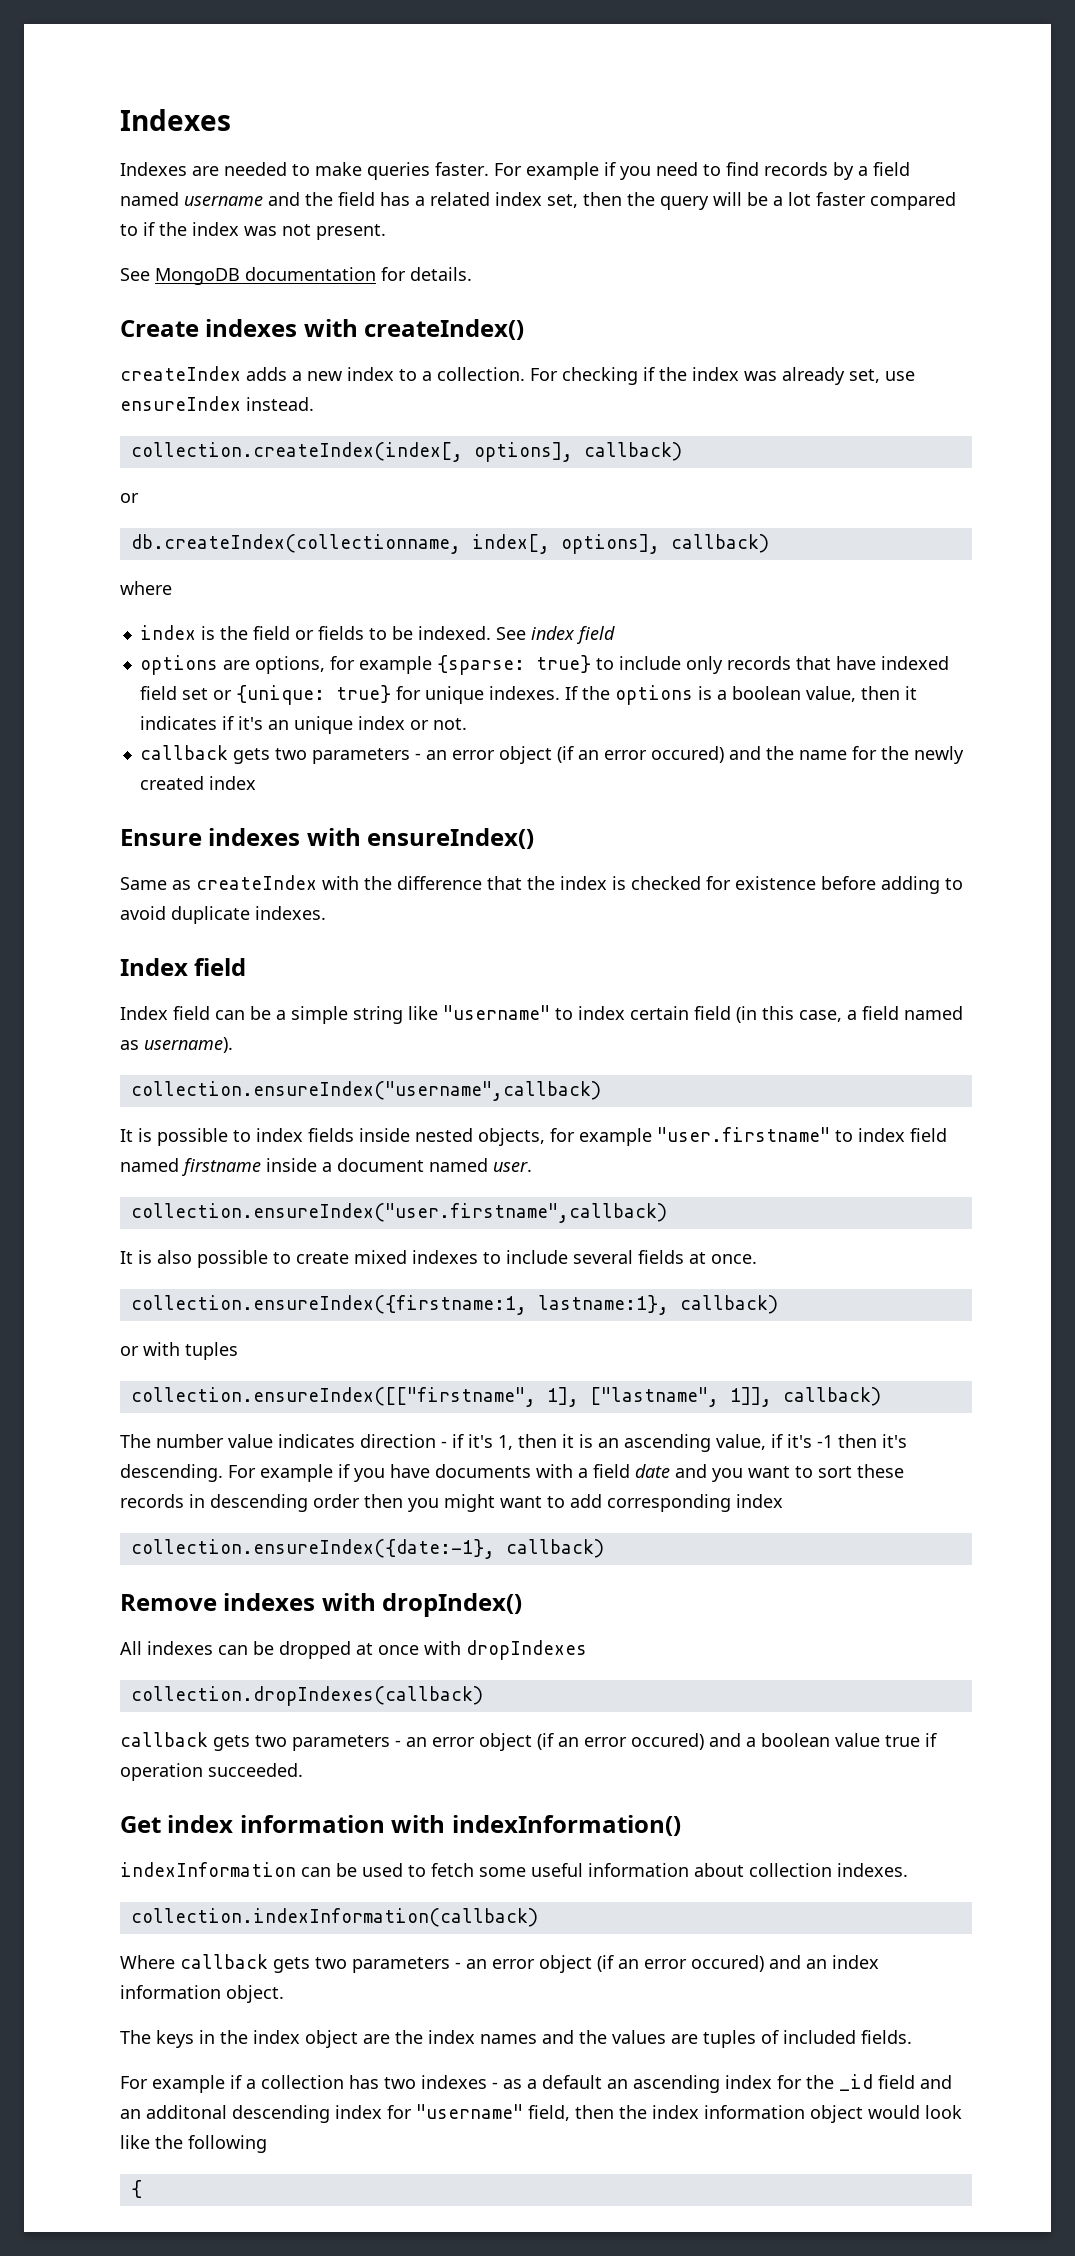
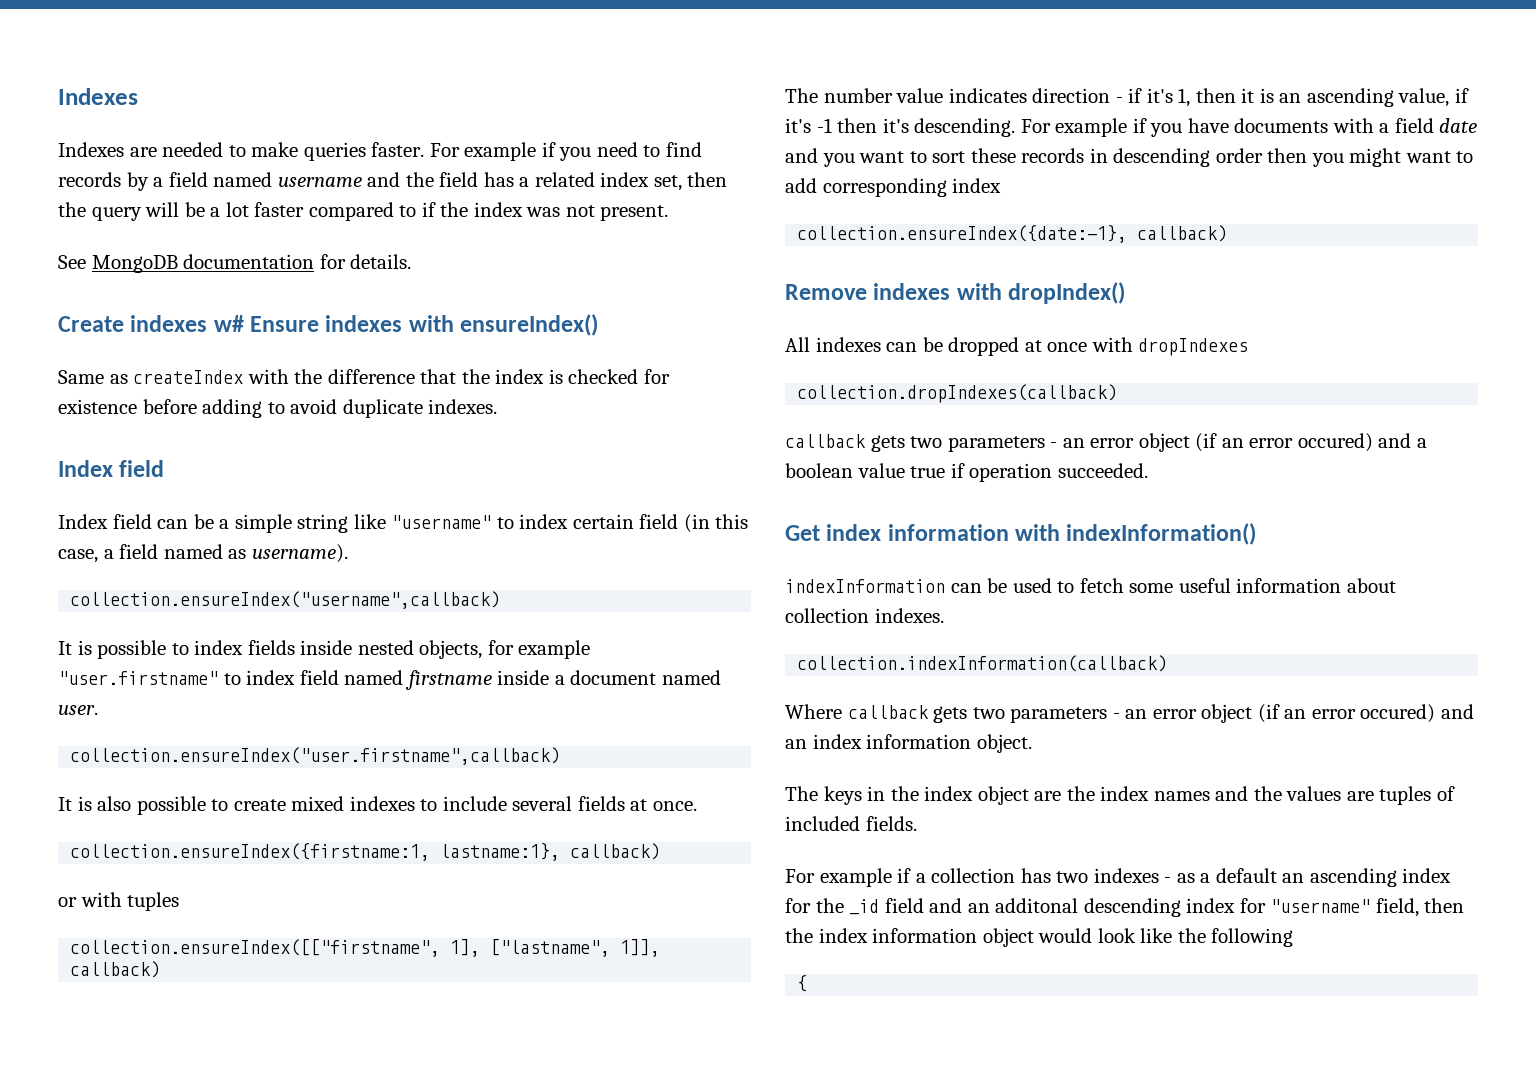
- Create indexes with createIndex()
- createIndex adds a new index to a collection. For checking if the index was already set, use ensureIndex instead.
- collection.createIndex(index[, options], callback)
- or
- db.createIndex(collectionname, index[, options], callback)
- where
- index is the field or fields to be indexed. See index field
- options are options, for example {sparse: true} to include only records that have indexed field set or {unique: true} for unique indexes. If the options is a boolean value, then it indicates if it's an unique index or not.
- callback gets two parameters - an error object (if an error occured) and the name for the newly created index
- Ensure indexes with ensureIndex()
+ Create indexes w# Ensure indexes with ensureIndex()

